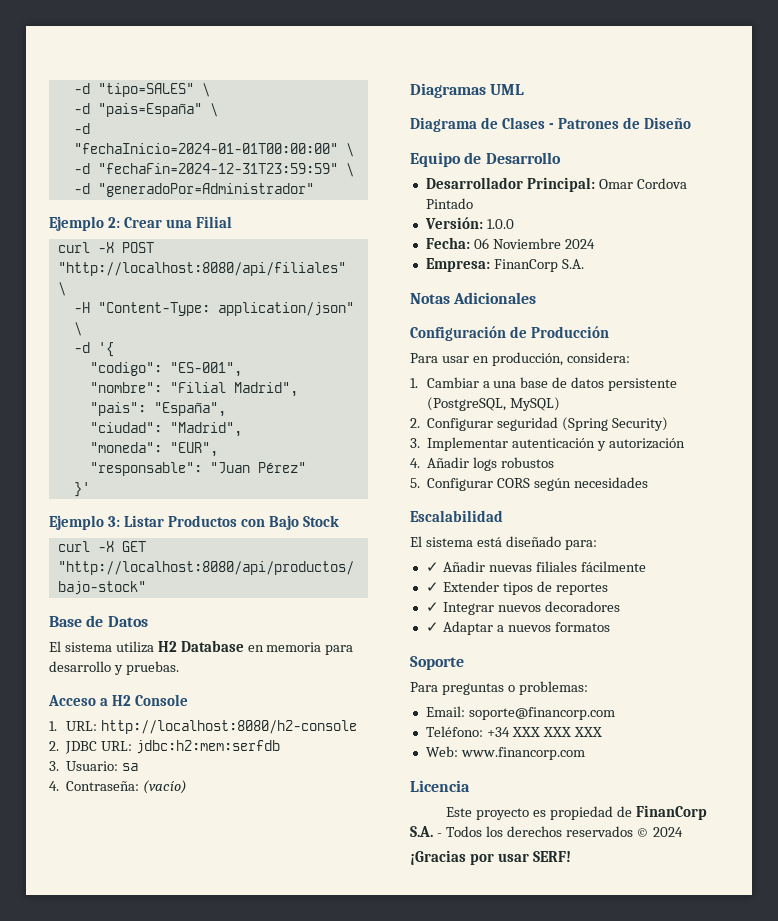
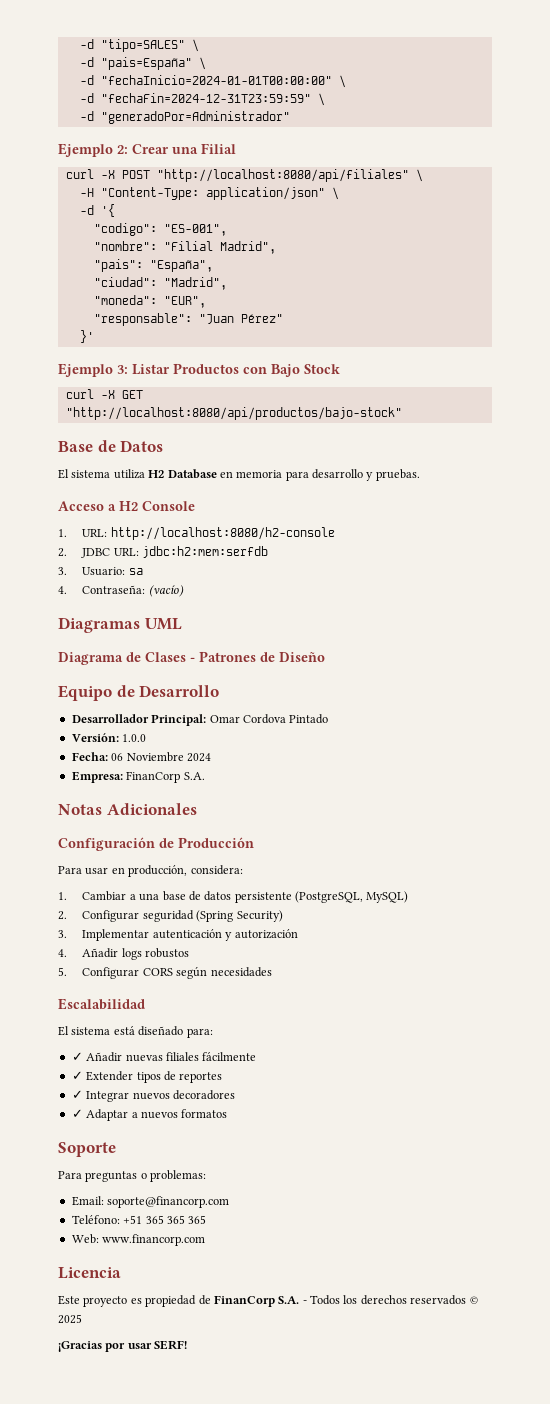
- Teléfono: +34 XXX XXX XXX
+ Teléfono: +51 365 365 365
- Este proyecto es propiedad de FinanCorp S.A. - Todos los derechos reservados © 2024
+ Este proyecto es propiedad de FinanCorp S.A. - Todos los derechos reservados © 2025

